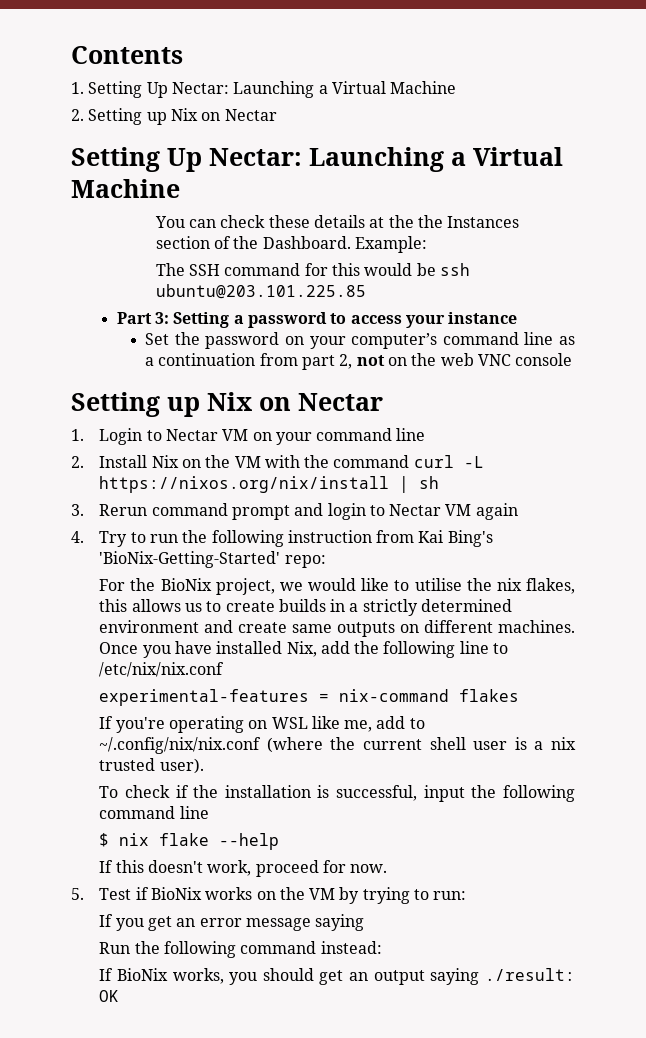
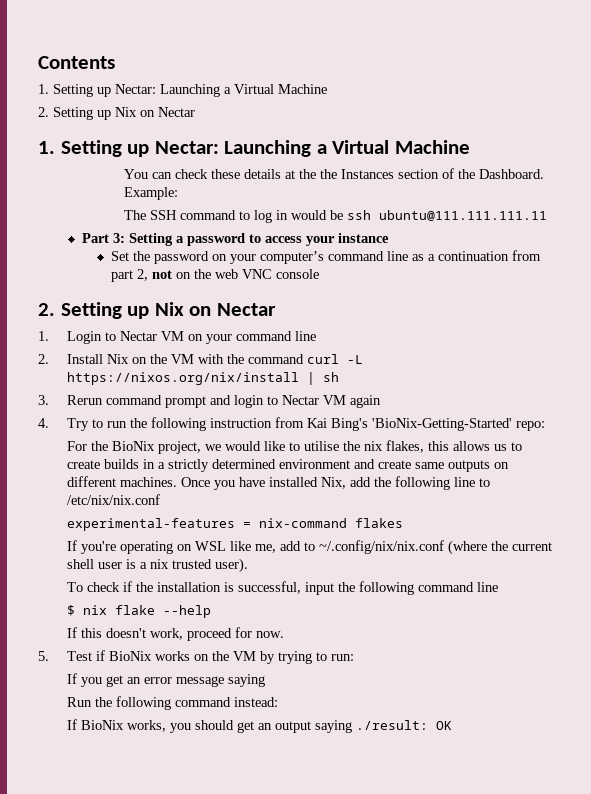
  Contents
- 1. Setting Up Nectar: Launching a Virtual Machine
+ 1. Setting up Nectar: Launching a Virtual Machine
  2. Setting up Nix on Nectar
- Setting Up Nectar: Launching a Virtual Machine
+ 1. Setting up Nectar: Launching a Virtual Machine
- The SSH command for this would be ssh ubuntu@203.101.225.85
+ The SSH command to log in would be ssh ubuntu@111.111.111.11
  Set the password on your computer’s command line as a continuation from part 2, not on the web VNC console
- Setting up Nix on Nectar
+ 2. Setting up Nix on Nectar

